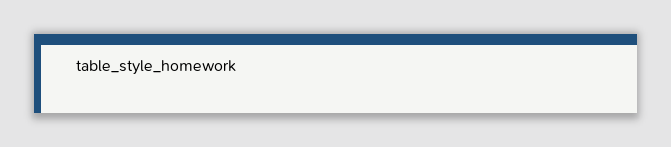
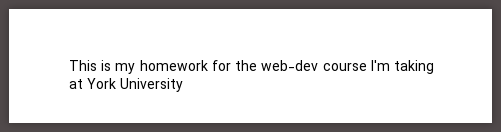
- table_style_homework
+ This is my homework for the web-dev course I'm taking at York University

